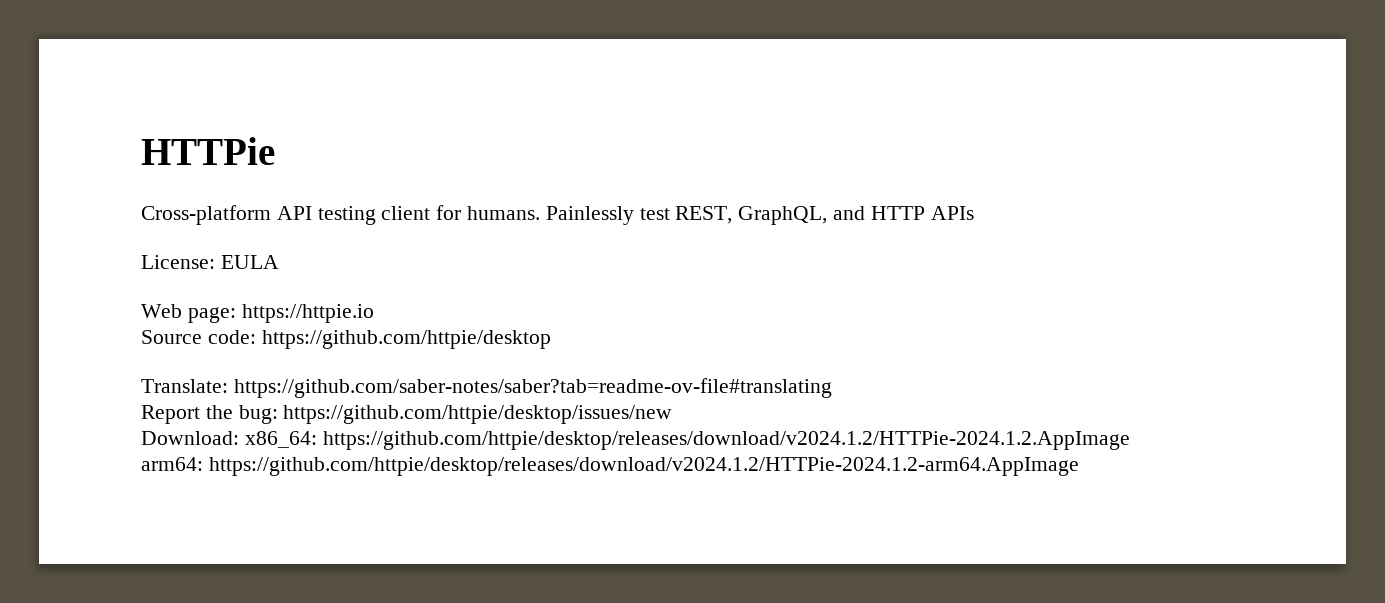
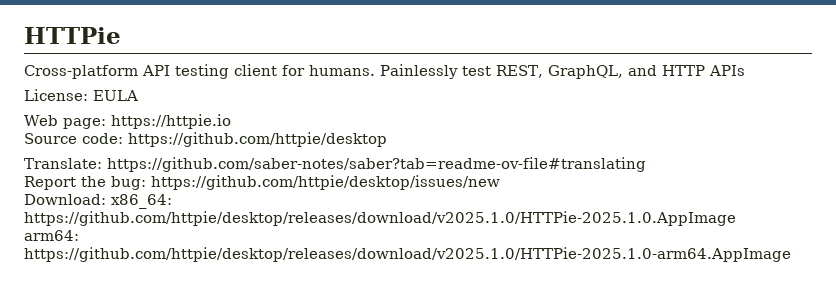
- Download: x86_64: https://github.com/httpie/desktop/releases/download/v2024.1.2/HTTPie-2024.1.2.AppImage
+ Download: x86_64: https://github.com/httpie/desktop/releases/download/v2025.1.0/HTTPie-2025.1.0.AppImage
- arm64: https://github.com/httpie/desktop/releases/download/v2024.1.2/HTTPie-2024.1.2-arm64.AppImage
+ arm64: https://github.com/httpie/desktop/releases/download/v2025.1.0/HTTPie-2025.1.0-arm64.AppImage

